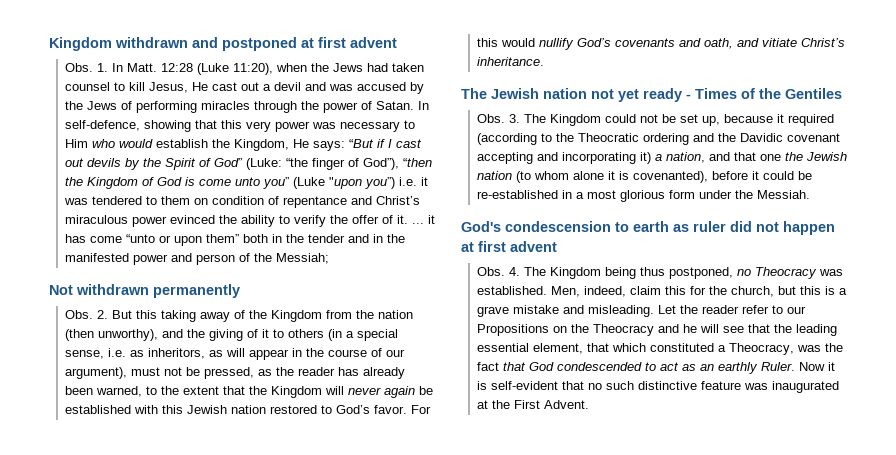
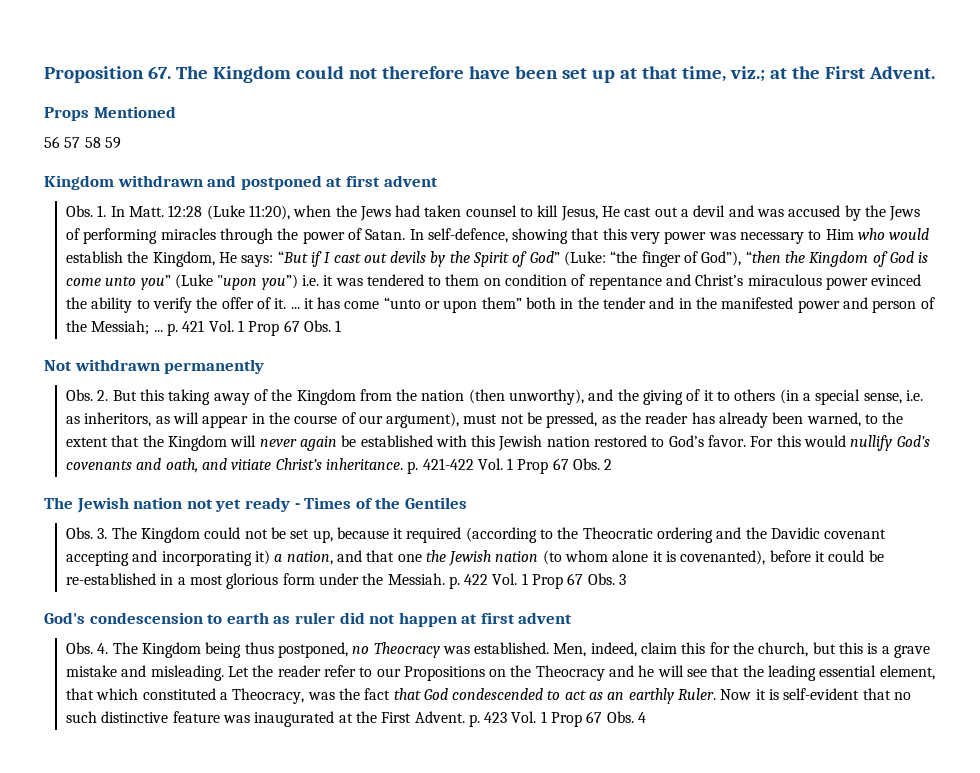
+ Proposition 67. The Kingdom could not therefore have been set up at that time, viz.; at the First Advent.
+ Props Mentioned
+ 56 57 58 59
+ ... p. 421 Vol. 1 Prop 67 Obs. 1
- For this would nullify God’s covenants and oath, and vitiate Christ’s inheritance.
+ For this would nullify God’s covenants and oath, and vitiate Christ’s inheritance. p. 421-422 Vol. 1 Prop 67 Obs. 2
- Obs. 3. The Kingdom could not be set up, because it required (according to the Theocratic ordering and the Davidic covenant accepting and incorporating it) a nation, and that one the Jewish nation (to whom alone it is covenanted), before it could be re-established in a most glorious form under the Messiah.
+ Obs. 3. The Kingdom could not be set up, because it required (according to the Theocratic ordering and the Davidic covenant accepting and incorporating it) a nation, and that one the Jewish nation (to whom alone it is covenanted), before it could be re-established in a most glorious form under the Messiah. p. 422 Vol. 1 Prop 67 Obs. 3
- Now it is self-evident that no such distinctive feature was inaugurated at the First Advent.
+ Now it is self-evident that no such distinctive feature was inaugurated at the First Advent. p. 423 Vol. 1 Prop 67 Obs. 4

